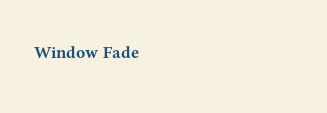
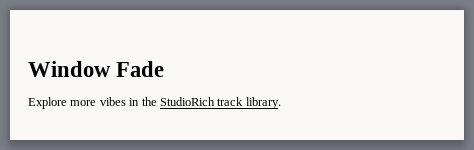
+ Explore more vibes in the StudioRich track library.

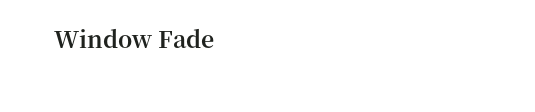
- Explore more vibes in the StudioRich track library.

